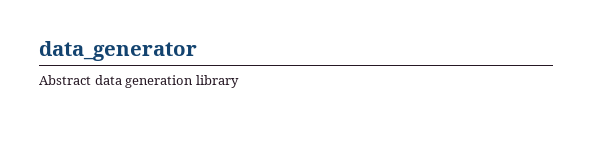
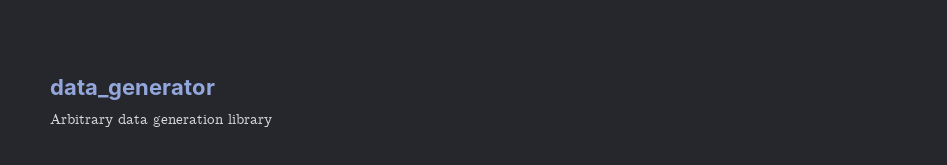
- Abstract data generation library
+ Arbitrary data generation library

